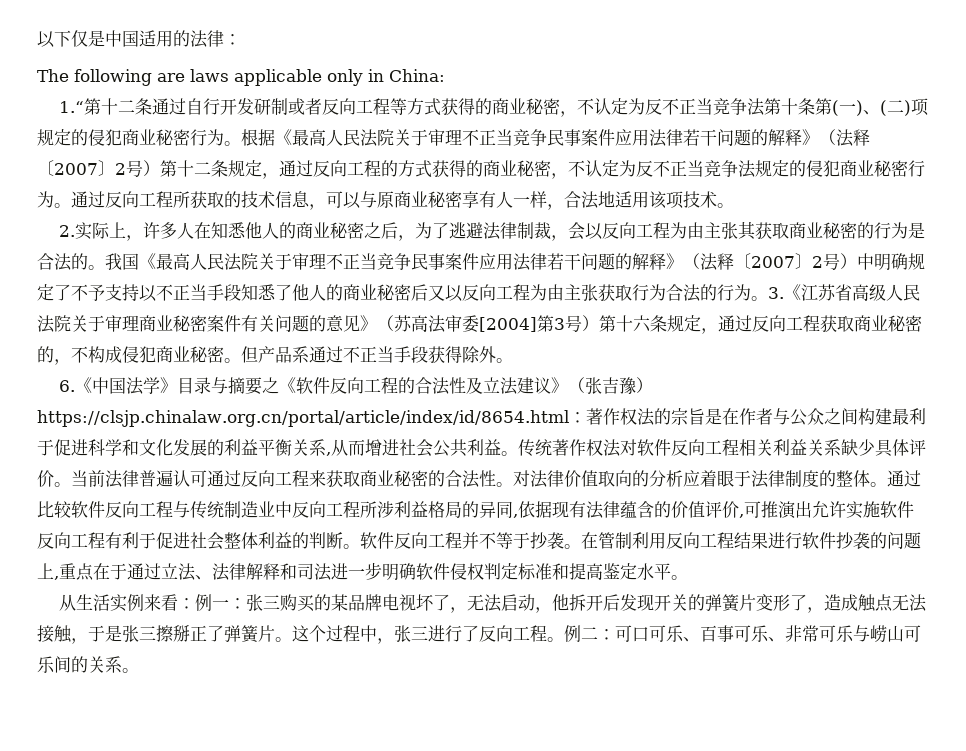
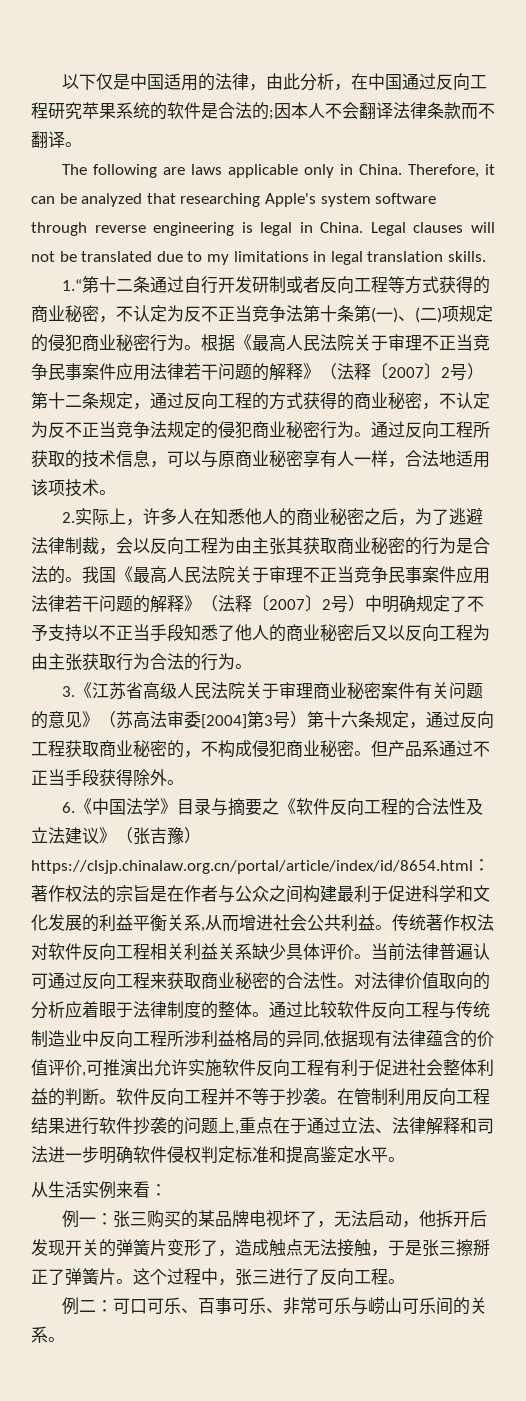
- 以下仅是中国适用的法律：
+ 以下仅是中国适用的法律，由此分析，在中国通过反向工程研究苹果系统的软件是合法的;因本人不会翻译法律条款而不翻译。
- The following are laws applicable only in China:
+ The following are laws applicable only in China. Therefore, it can be analyzed that researching Apple's system software through reverse engineering is legal in China. Legal clauses will not be translated due to my limitations in legal translation skills.
- 我国《最高人民法院关于审理不正当竞争民事案件应用法律若干问题的解释》（法释〔2007〕2号）中明确规定了不予支持以不正当手段知悉了他人的商业秘密后又以反向工程为由主张获取行为合法的行为。3.《江苏省高级人民法院关于审理商业秘密案件有关问题的意见》（苏高法审委[2004]第3号）第十六条规定，通过反向工程获取商业秘密的，不构成侵犯商业秘密。
+ 我国《最高人民法院关于审理不正当竞争民事案件应用法律若干问题的解释》（法释〔2007〕2号）中明确规定了不予支持以不正当手段知悉了他人的商业秘密后又以反向工程为由主张获取行为合法的行为。
+ 3.《江苏省高级人民法院关于审理商业秘密案件有关问题的意见》（苏高法审委[2004]第3号）第十六条规定，通过反向工程获取商业秘密的，不构成侵犯商业秘密。
- 从生活实例来看：例一：张三购买的某品牌电视坏了，无法启动，他拆开后发现开关的弹簧片变形了，造成触点无法接触，于是张三擦掰正了弹簧片。
+ 从生活实例来看：
+ 例一：张三购买的某品牌电视坏了，无法启动，他拆开后发现开关的弹簧片变形了，造成触点无法接触，于是张三擦掰正了弹簧片。
- 这个过程中，张三进行了反向工程。例二：可口可乐、百事可乐、非常可乐与崂山可乐间的关系。
+ 这个过程中，张三进行了反向工程。
+ 例二：可口可乐、百事可乐、非常可乐与崂山可乐间的关系。

